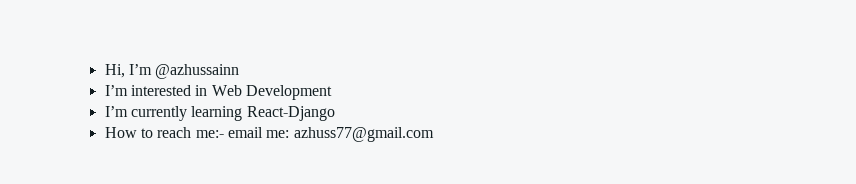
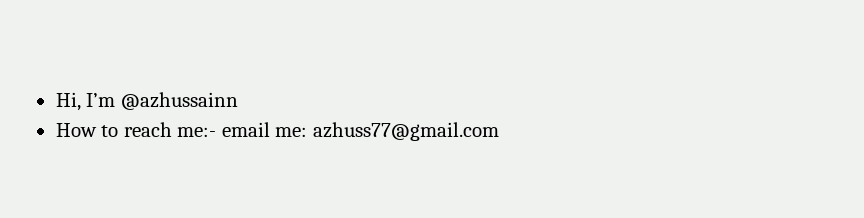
- I’m interested in Web Development
- I’m currently learning React-Django

